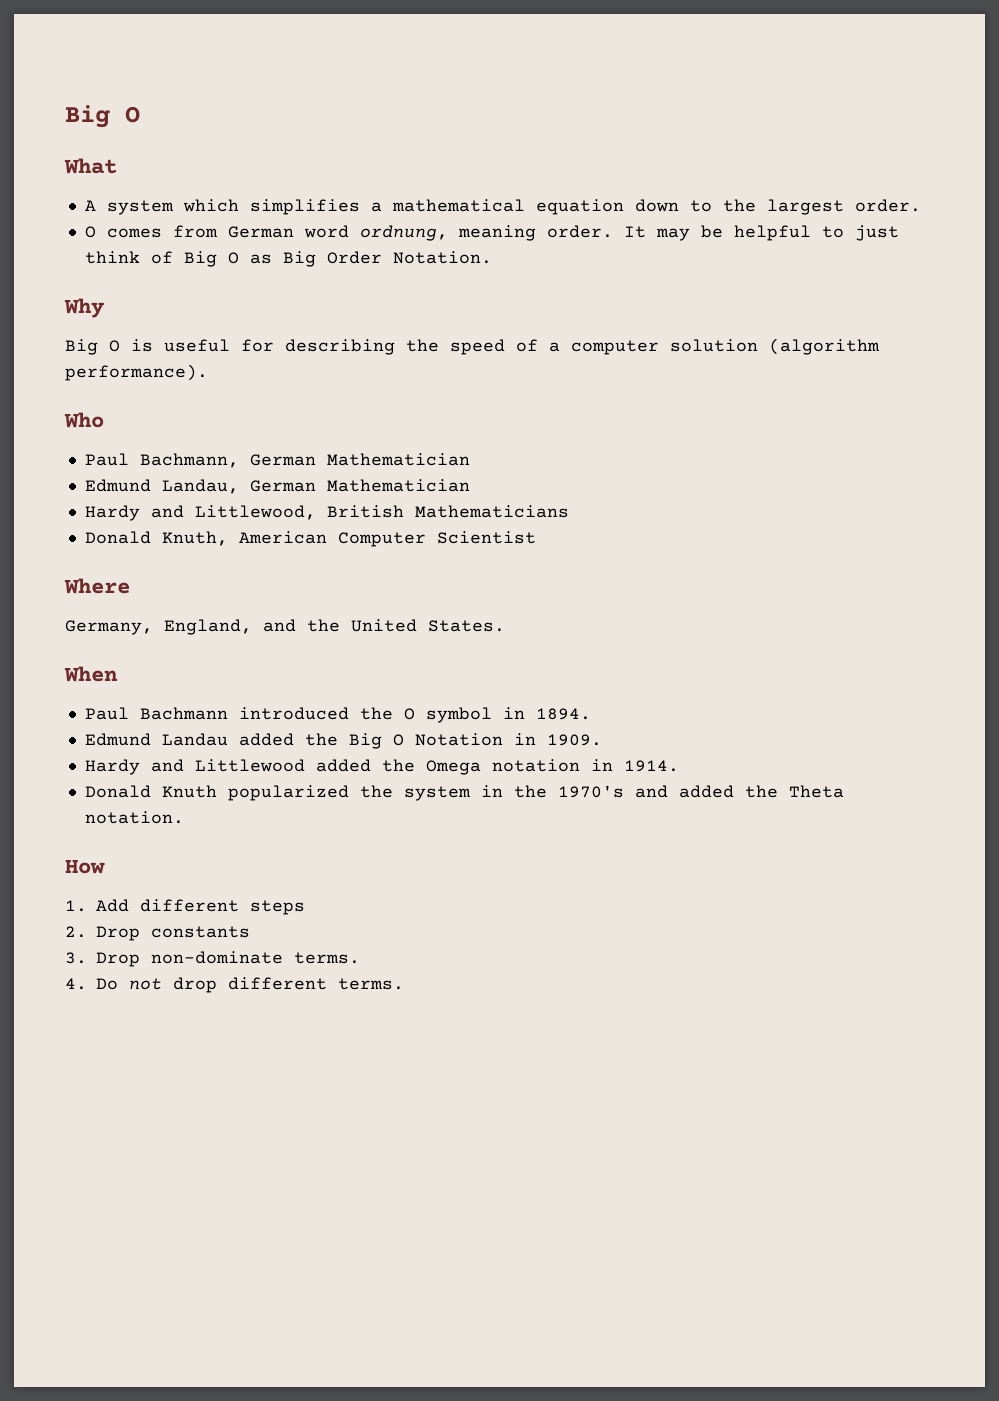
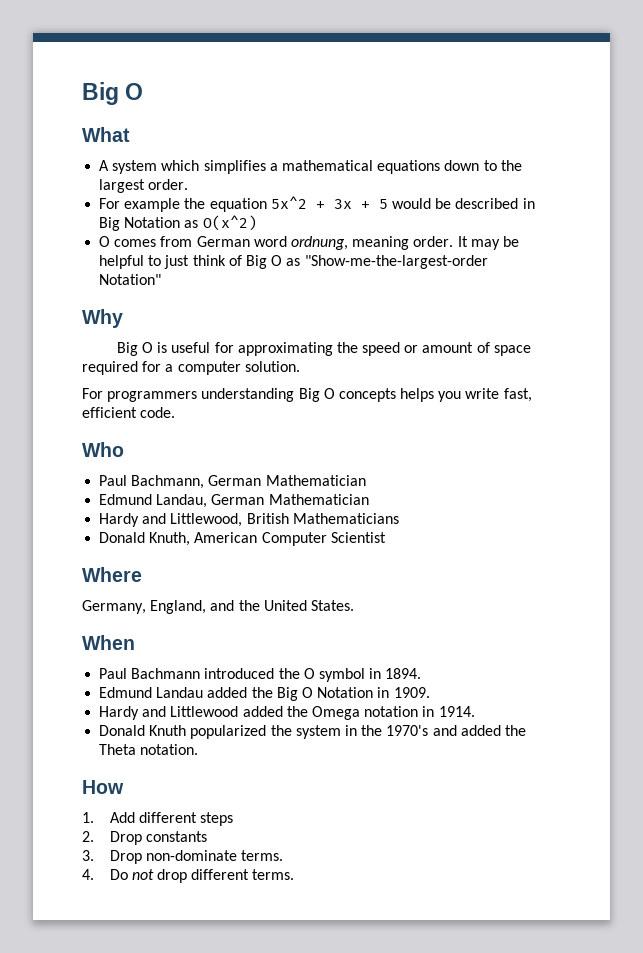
- A system which simplifies a mathematical equation down to the largest order.
+ A system which simplifies a mathematical equations down to the largest order.
+ For example the equation 5x^2 + 3x + 5 would be described in Big Notation as O(x^2)
- It may be helpful to just think of Big O as Big Order Notation.
+ It may be helpful to just think of Big O as "Show-me-the-largest-order Notation"
- Big O is useful for describing the speed of a computer solution (algorithm performance).
+ Big O is useful for approximating the speed or amount of space required for a computer solution.
+ For programmers understanding Big O concepts helps you write fast, efficient code.

